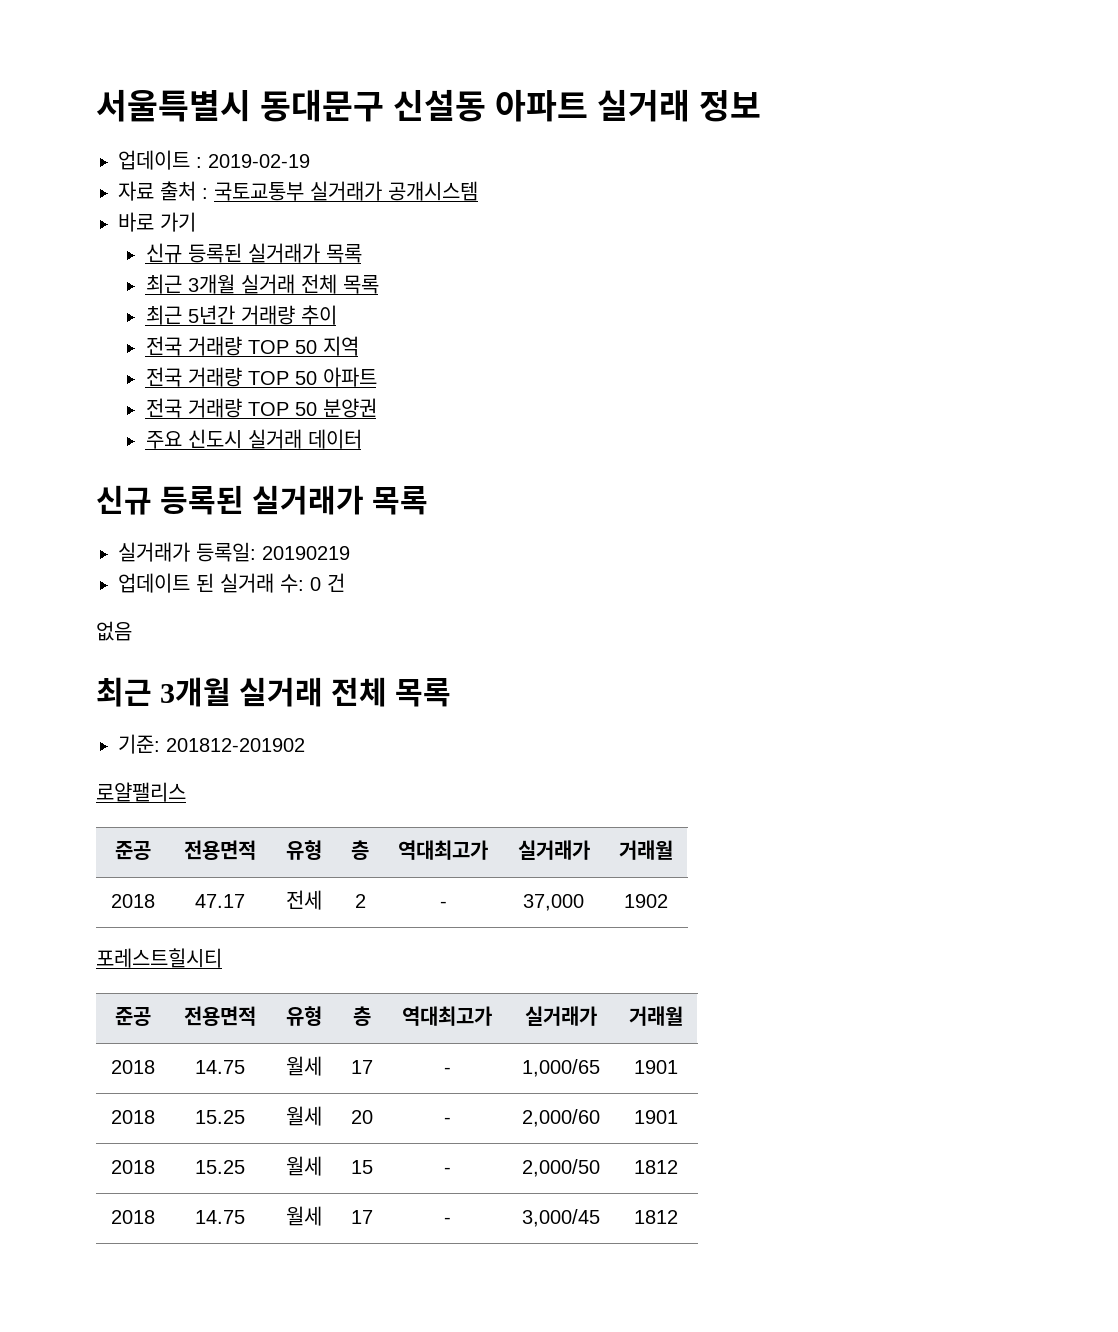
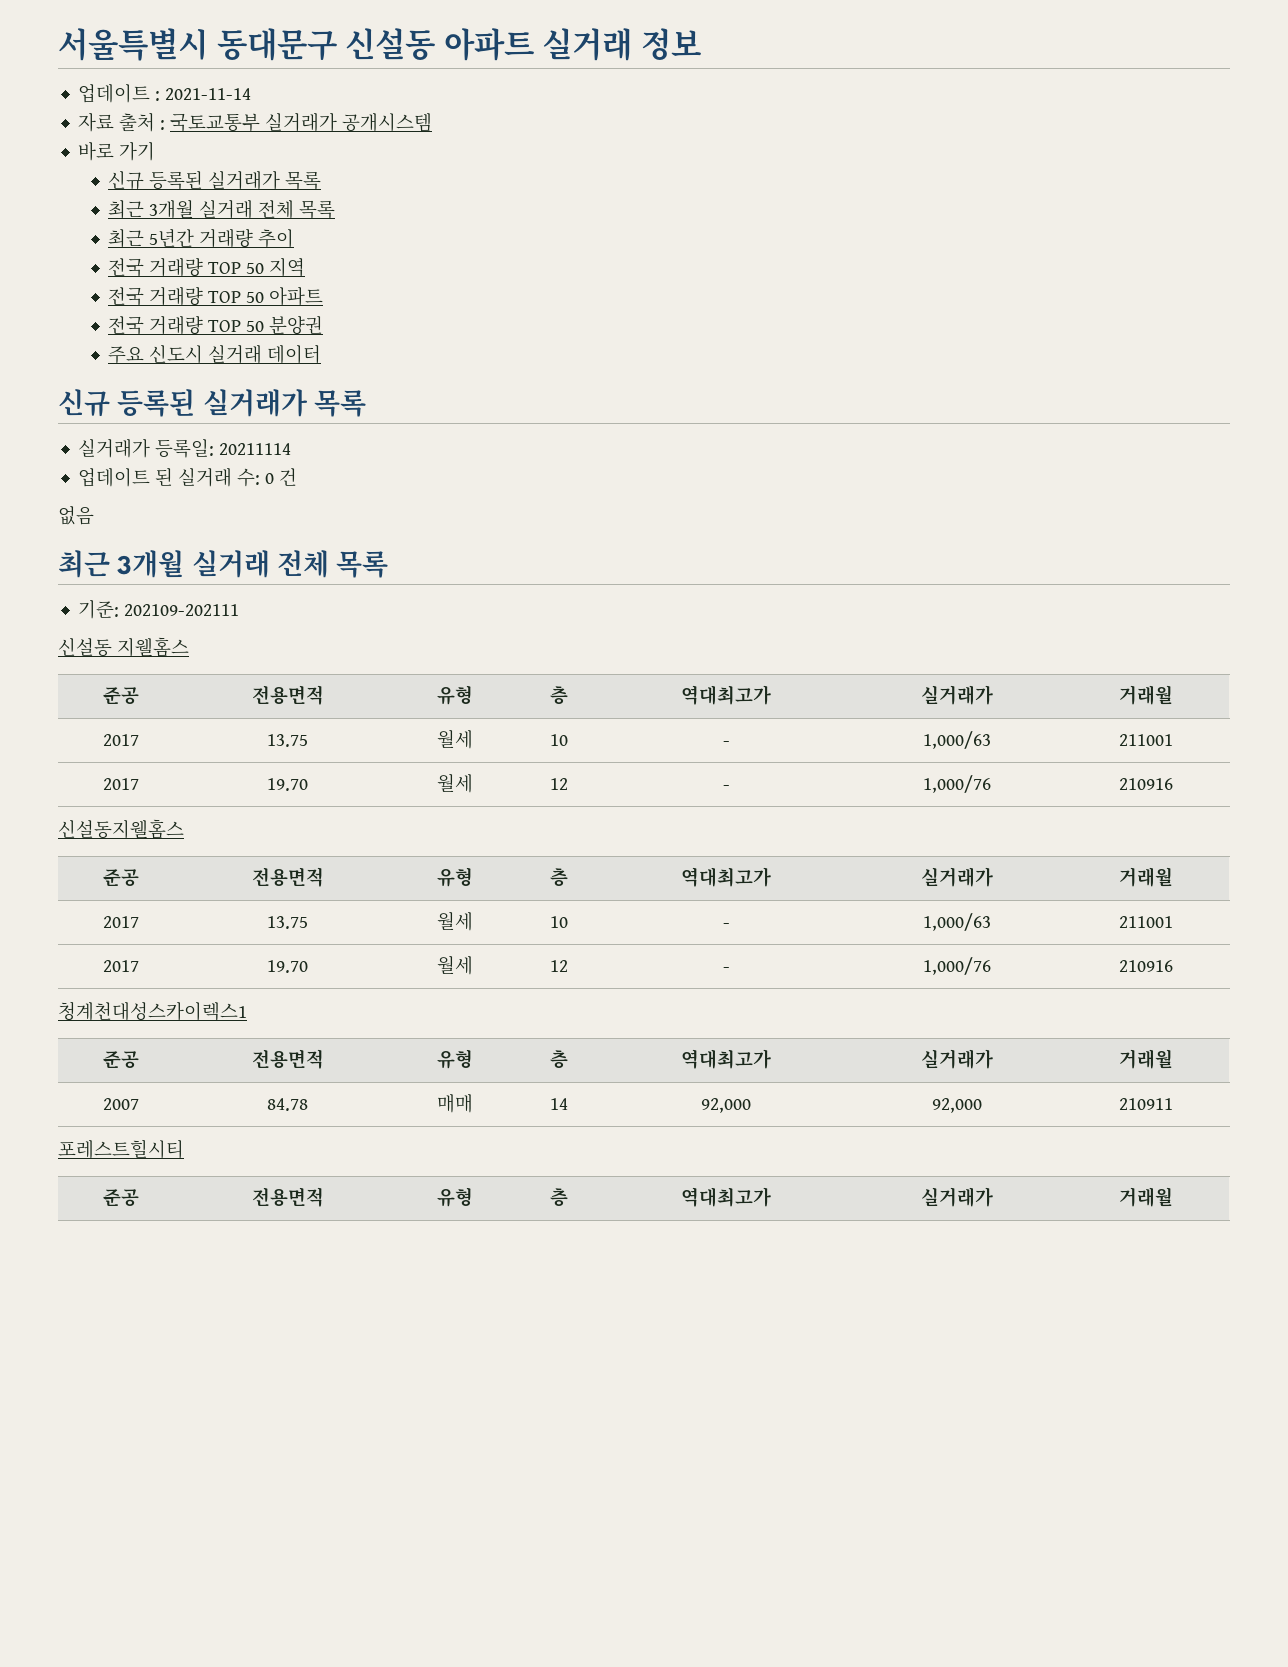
- 업데이트 : 2019-02-19
+ 업데이트 : 2021-11-14
- 실거래가 등록일: 20190219
+ 실거래가 등록일: 20211114
- 기준: 201812-201902
- 로얄팰리스
+ 기준: 202109-202111
+ 신설동 지웰홈스
  준공 | 전용면적 | 유형 | 층 | 역대최고가 | 실거래가 | 거래월
- 2018 | 47.17 | 전세 | 2 | - | 37,000 | 1902
+ 2017 | 13.75 | 월세 | 10 | - | 1,000/63 | 211001
+ 2017 | 19.70 | 월세 | 12 | - | 1,000/76 | 210916
+ 신설동지웰홈스
+ 준공 | 전용면적 | 유형 | 층 | 역대최고가 | 실거래가 | 거래월
+ 2017 | 13.75 | 월세 | 10 | - | 1,000/63 | 211001
+ 2017 | 19.70 | 월세 | 12 | - | 1,000/76 | 210916
+ 청계천대성스카이렉스1
+ 준공 | 전용면적 | 유형 | 층 | 역대최고가 | 실거래가 | 거래월
+ 2007 | 84.78 | 매매 | 14 | 92,000 | 92,000 | 210911
- 2018 | 14.75 | 월세 | 17 | - | 1,000/65 | 1901
- 2018 | 15.25 | 월세 | 20 | - | 2,000/60 | 1901
- 2018 | 15.25 | 월세 | 15 | - | 2,000/50 | 1812
- 2018 | 14.75 | 월세 | 17 | - | 3,000/45 | 1812

